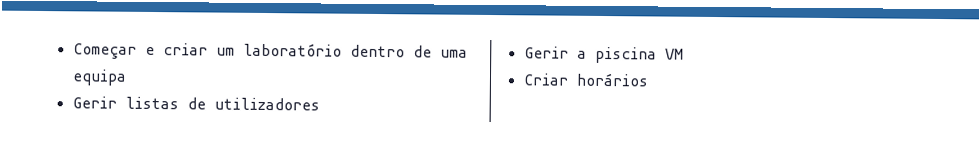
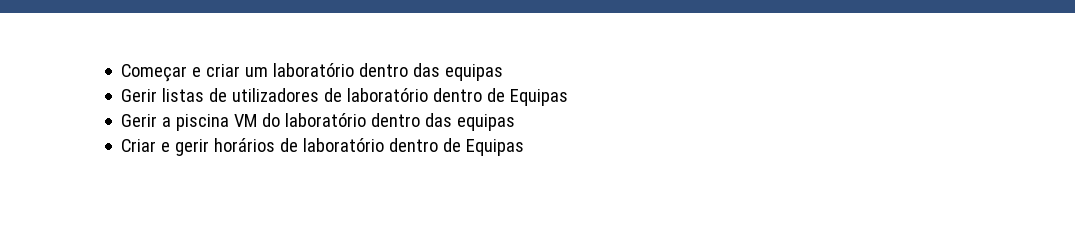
- Começar e criar um laboratório dentro de uma equipa
+ Começar e criar um laboratório dentro das equipas
- Gerir listas de utilizadores
+ Gerir listas de utilizadores de laboratório dentro de Equipas
- Gerir a piscina VM
- Criar horários
+ Gerir a piscina VM do laboratório dentro das equipas
+ Criar e gerir horários de laboratório dentro de Equipas

